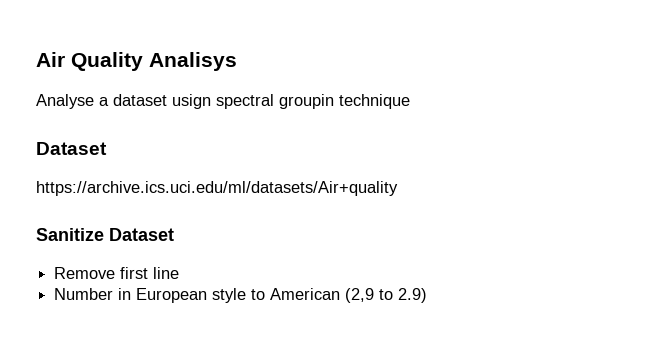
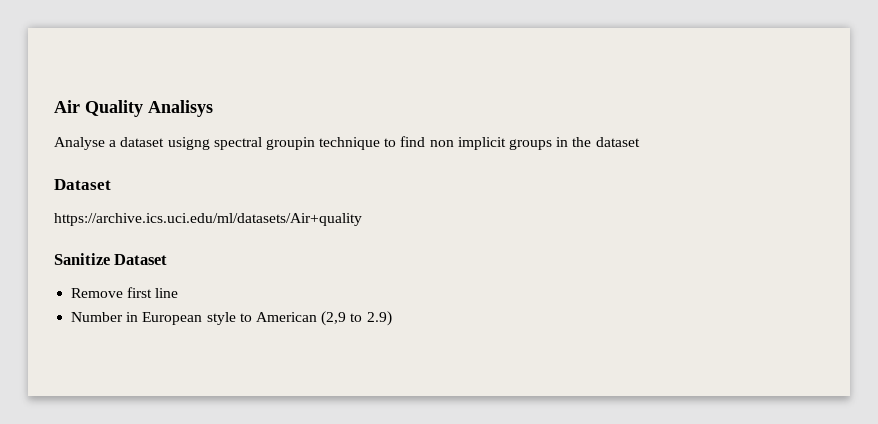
- Analyse a dataset usign spectral groupin technique
+ Analyse a dataset usigng spectral groupin technique to find non implicit groups in the dataset

